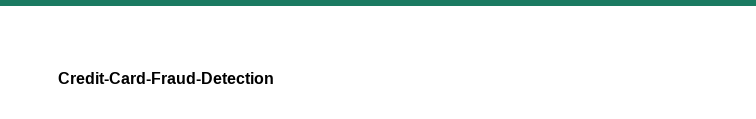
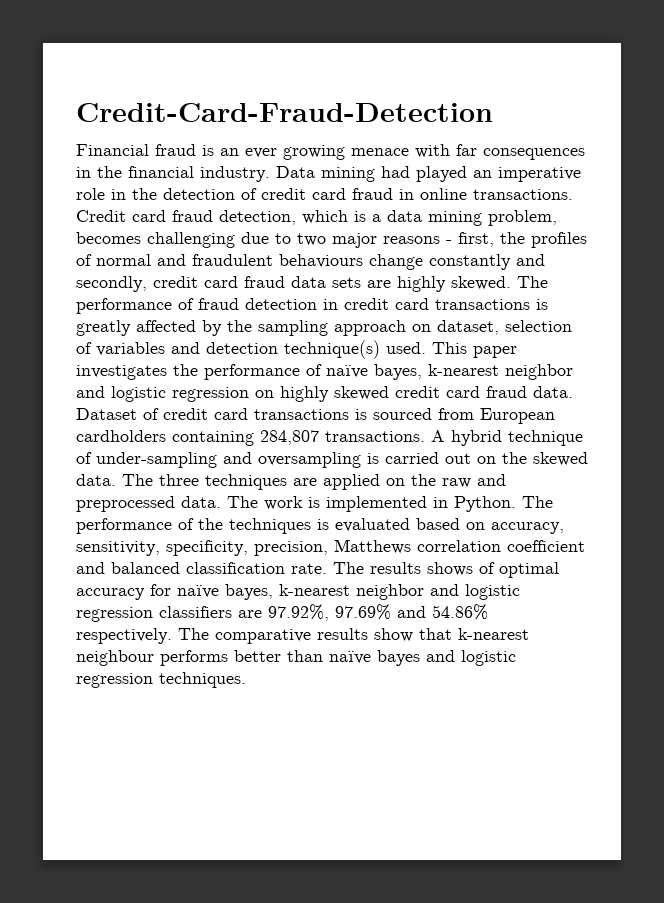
+ Financial fraud is an ever growing menace with far consequences in the financial industry. Data mining had played an imperative role in the detection of credit card fraud in online transactions. Credit card fraud detection, which is a data mining problem, becomes challenging due to two major reasons - first, the profiles of normal and fraudulent behaviours change constantly and secondly, credit card fraud data sets are highly skewed. The performance of fraud detection in credit card transactions is greatly affected by the sampling approach on dataset, selection of variables and detection technique(s) used. This paper investigates the performance of naïve bayes, k-nearest neighbor and logistic regression on highly skewed credit card fraud data. Dataset of credit card transactions is sourced from European cardholders containing 284,807 transactions. A hybrid technique of under-sampling and oversampling is carried out on the skewed data. The three techniques are applied on the raw and preprocessed data. The work is implemented in Python. The performance of the techniques is evaluated based on accuracy, sensitivity, specificity, precision, Matthews correlation coefficient and balanced classification rate. The results shows of optimal accuracy for naïve bayes, k-nearest neighbor and logistic regression classifiers are 97.92%, 97.69% and 54.86% respectively. The comparative results show that k-nearest neighbour performs better than naïve bayes and logistic regression techniques.

